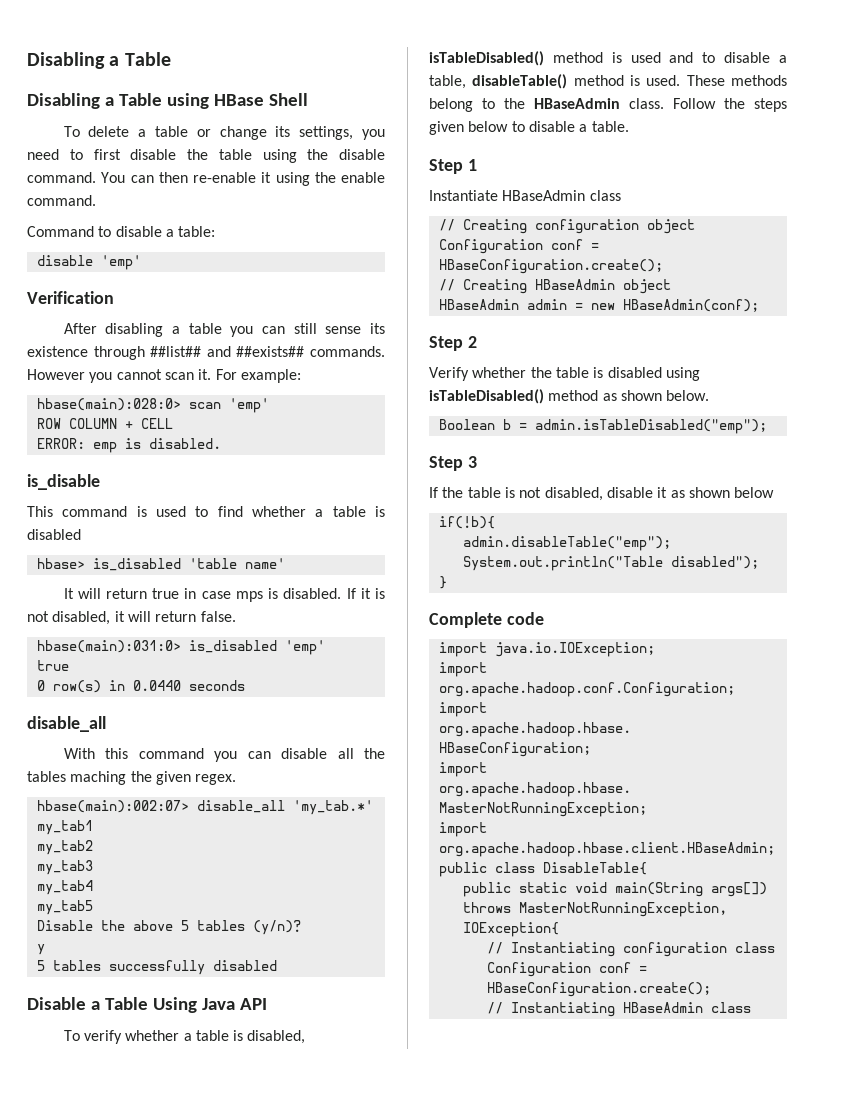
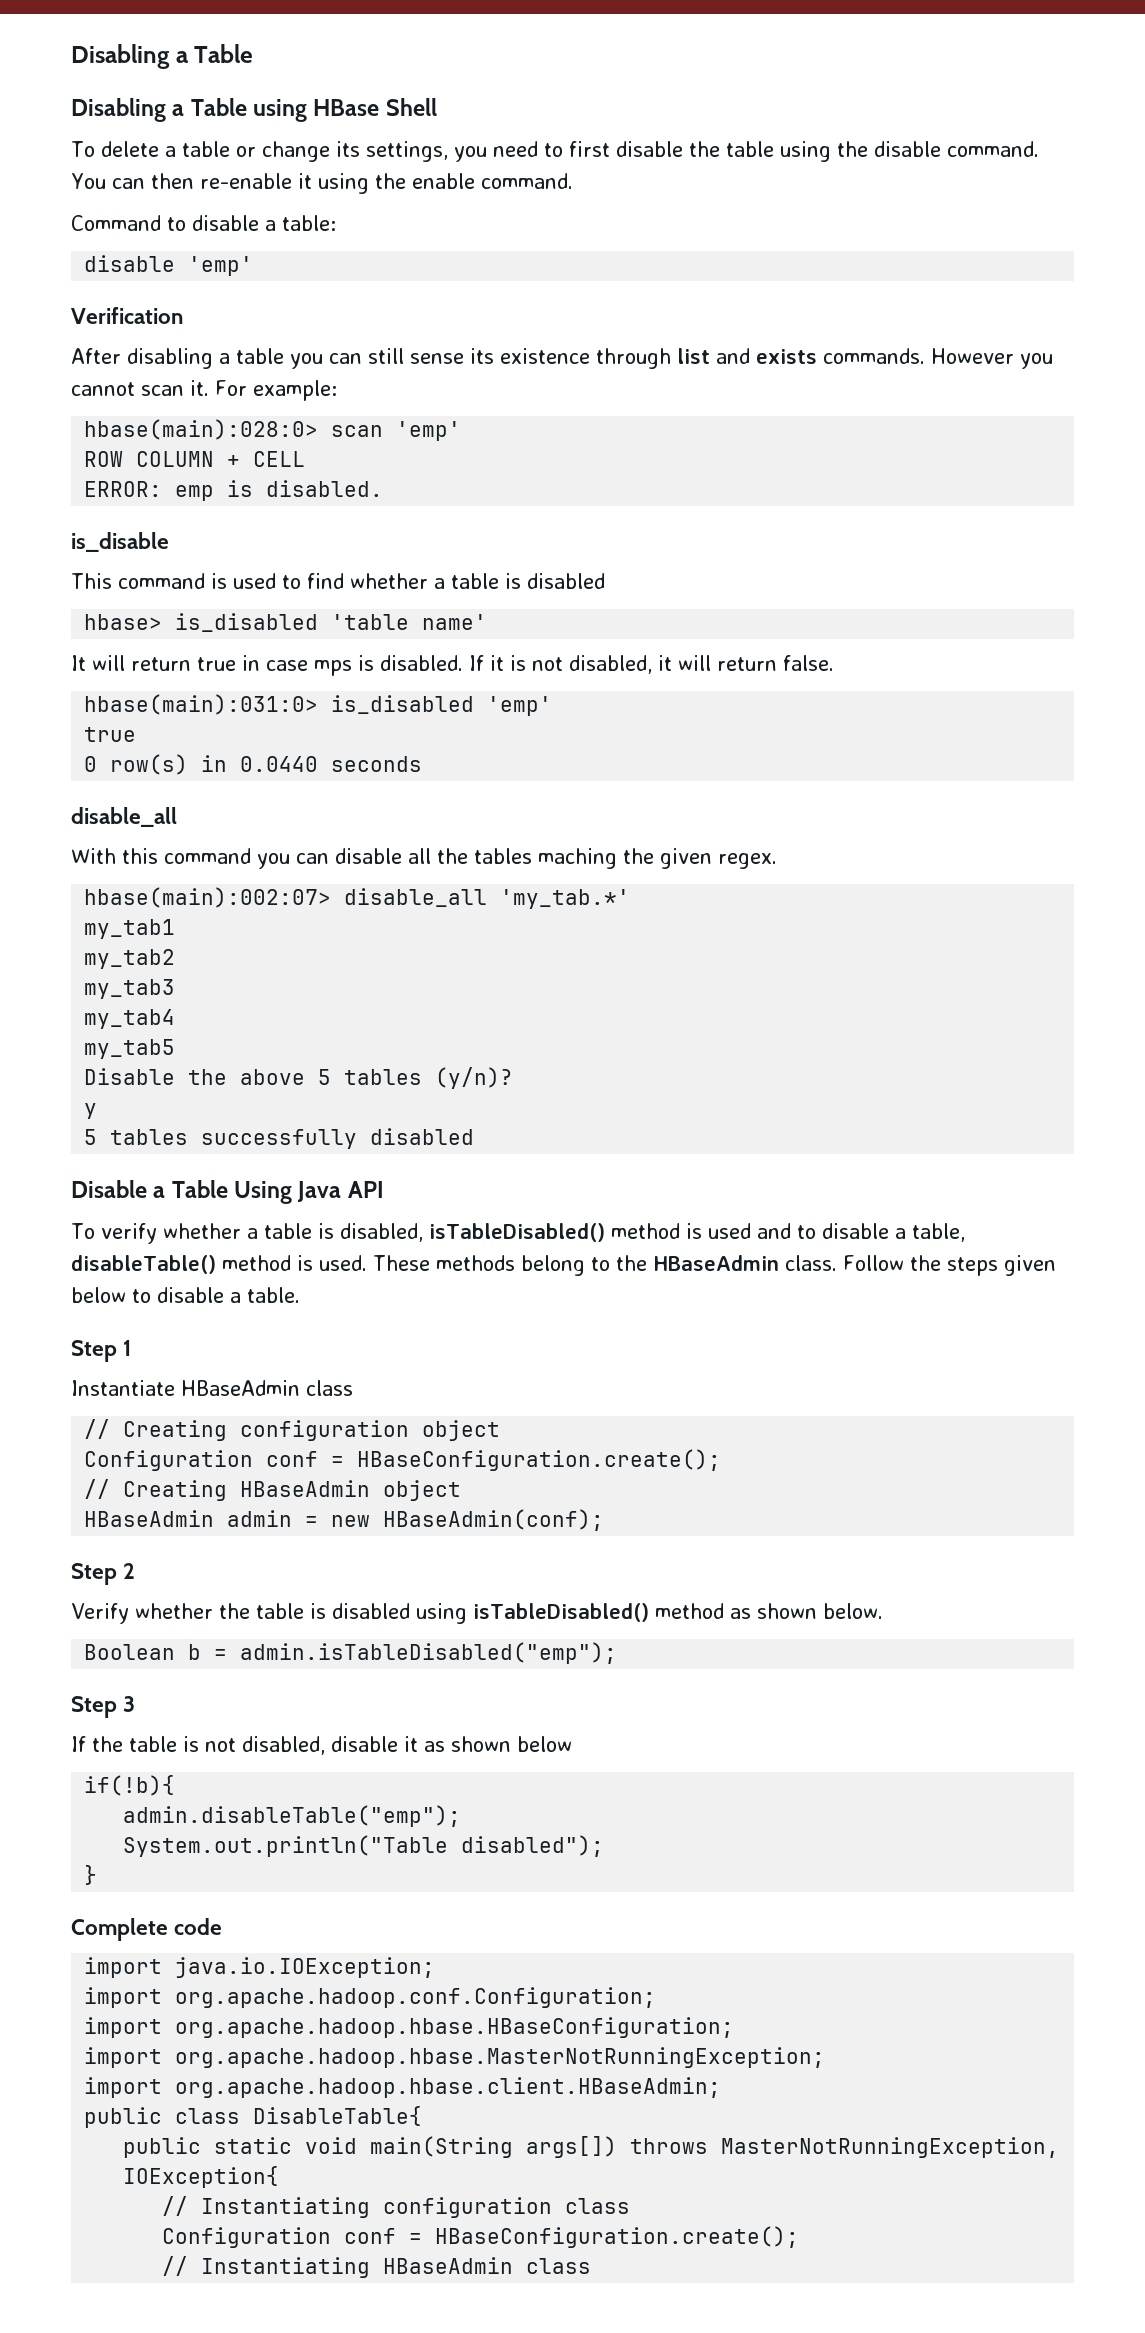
- After disabling a table you can still sense its existence through ##list## and ##exists## commands.
+ After disabling a table you can still sense its existence through list and exists commands.

